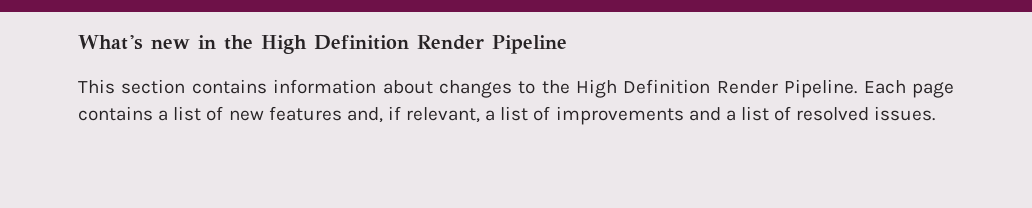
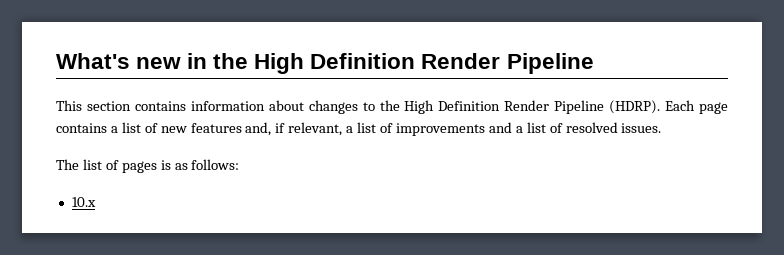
- This section contains information about changes to the High Definition Render Pipeline.
+ This section contains information about changes to the High Definition Render Pipeline (HDRP).
+ The list of pages is as follows:
+ 10.x

